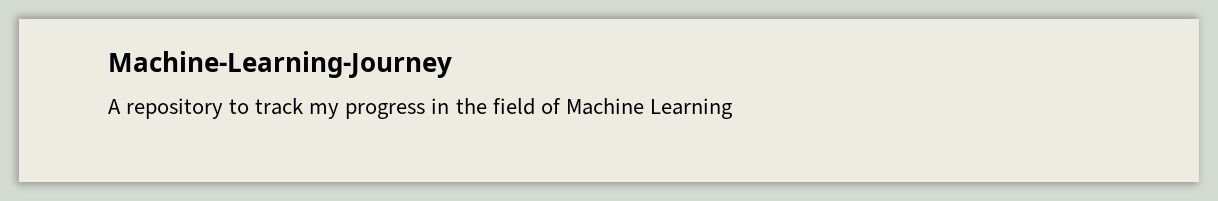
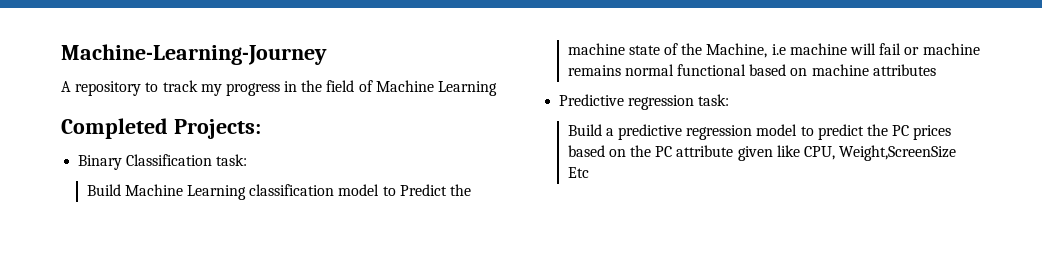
+ Completed Projects:
+ Binary Classification task:
+ Build Machine Learning classification model to Predict the machine state of the Machine, i.e machine will fail or machine remains normal functional based on machine attributes
+ Predictive regression task:
+ Build a predictive regression model to predict the PC prices based on the PC attribute given like CPU, Weight,ScreenSize Etc

